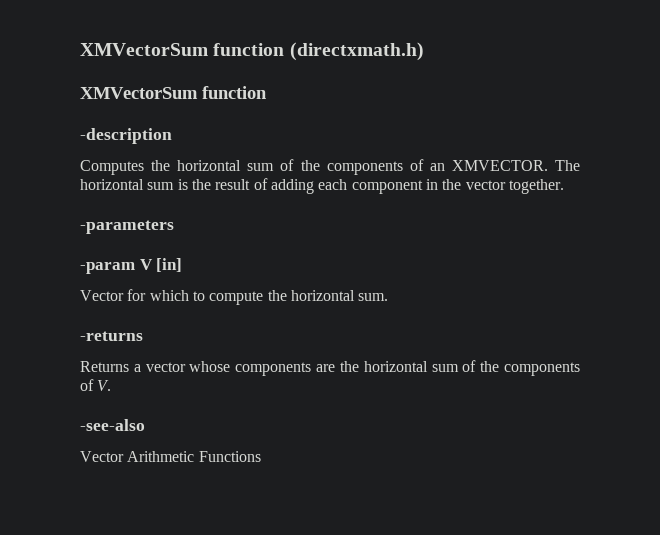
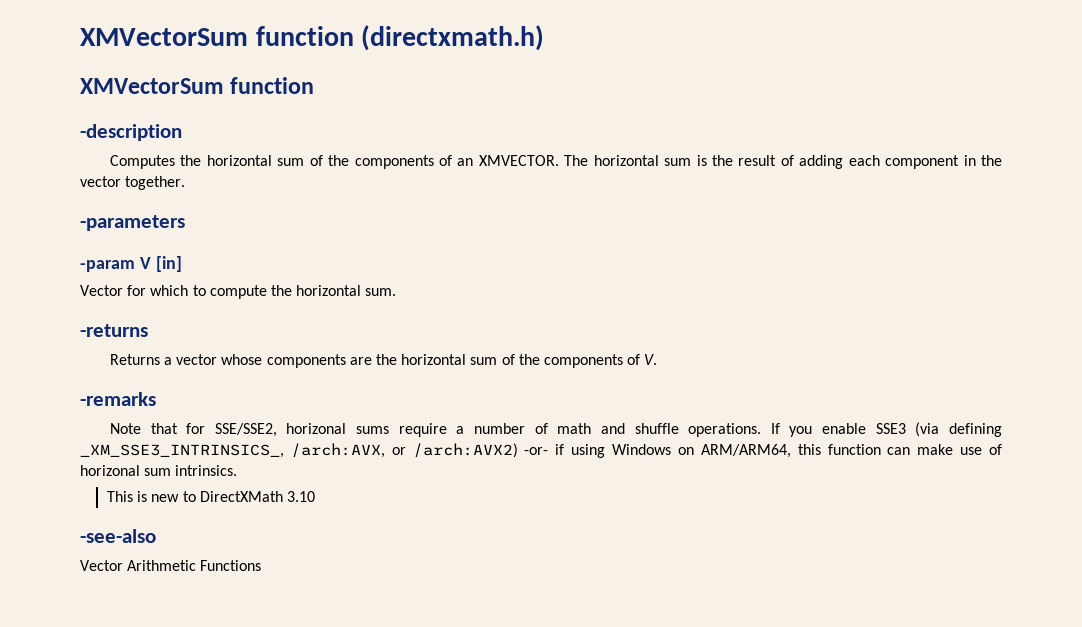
+ -remarks
+ Note that for SSE/SSE2, horizonal sums require a number of math and shuffle operations. If you enable SSE3 (via defining _XM_SSE3_INTRINSICS_, /arch:AVX, or /arch:AVX2) -or- if using Windows on ARM/ARM64, this function can make use of horizonal sum intrinsics.
+ This is new to DirectXMath 3.10

